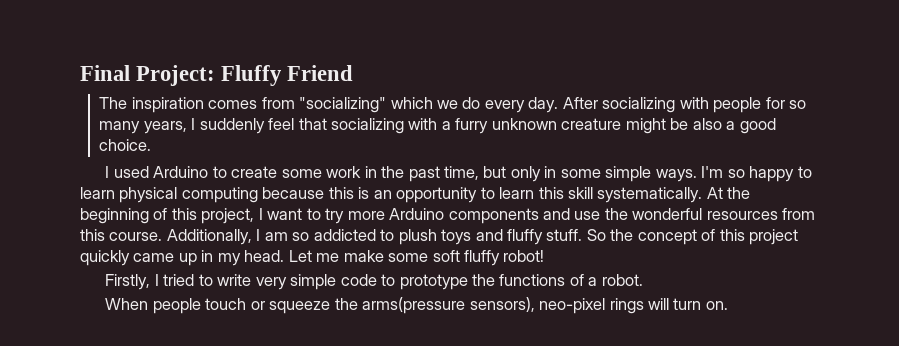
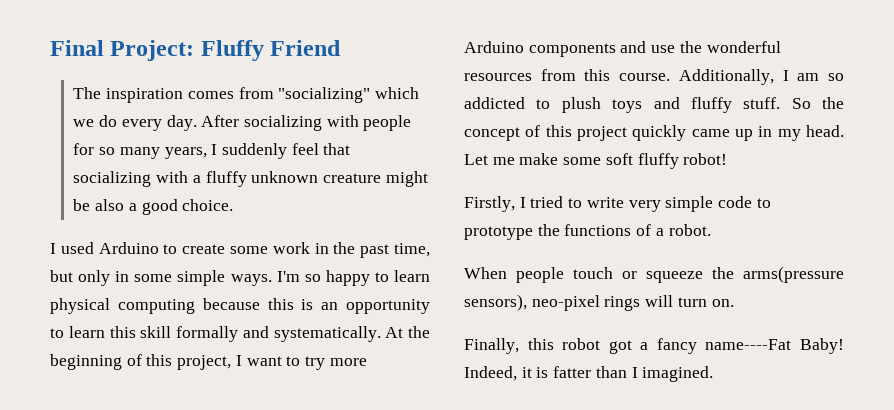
- After socializing with people for so many years, I suddenly feel that socializing with a furry unknown creature might be also a good choice.
+ After socializing with people for so many years, I suddenly feel that socializing with a fluffy unknown creature might be also a good choice.
- I'm so happy to learn physical computing because this is an opportunity to learn this skill systematically.
+ I'm so happy to learn physical computing because this is an opportunity to learn this skill formally and systematically.
+ Finally, this robot got a fancy name----Fat Baby! Indeed, it is fatter than I imagined.

